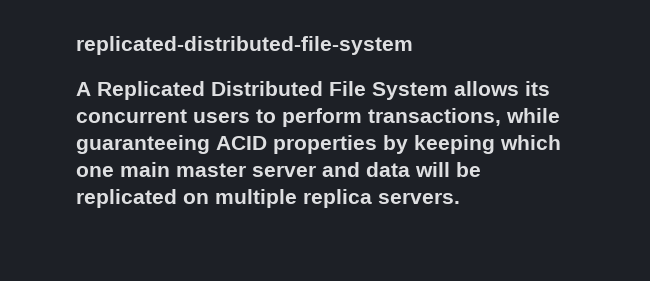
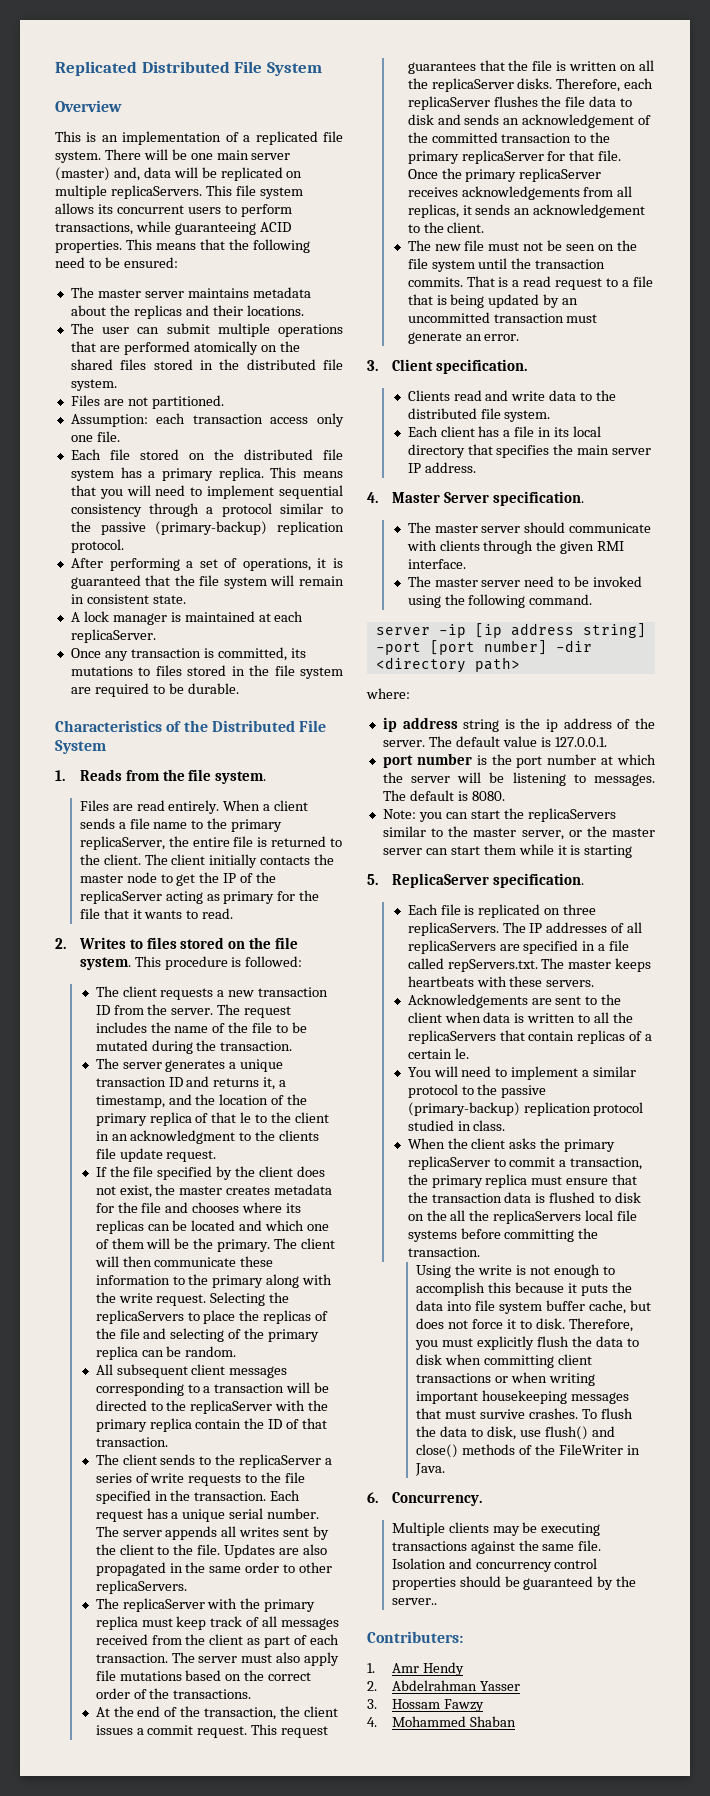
- replicated-distributed-file-system
- A Replicated Distributed File System allows its concurrent users to perform transactions, while guaranteeing ACID properties by keeping which one main master server and data will be replicated on multiple replica servers.
+ Replicated Distributed File System
+ Overview
+ This is an implementation of a replicated file system. There will be one main server (master) and, data will be replicated on multiple replicaServers. This file system allows its concurrent users to perform transactions, while guaranteeing ACID properties. This means that the following need to be ensured:
+ The master server maintains metadata about the replicas and their locations.
+ The user can submit multiple operations that are performed atomically on the shared files stored in the distributed file system.
+ Files are not partitioned.
+ Assumption: each transaction access only one file.
+ Each file stored on the distributed file system has a primary replica. This means that you will need to implement sequential consistency through a protocol similar to the passive (primary-backup) replication protocol.
+ After performing a set of operations, it is guaranteed that the file system will remain in consistent state.
+ A lock manager is maintained at each replicaServer.
+ Once any transaction is committed, its mutations to files stored in the file system are required to be durable.
+ Characteristics of the Distributed File System
+ 1. Reads from the file system.
+ Files are read entirely. When a client sends a file name to the primary replicaServer, the entire file is returned to the client. The client initially contacts the master node to get the IP of the replicaServer acting as primary for the file that it wants to read.
+ 2. Writes to files stored on the file system. This procedure is followed:
+ The client requests a new transaction ID from the server. The request includes the name of the file to be mutated during the transaction.
+ The server generates a unique transaction ID and returns it, a timestamp, and the location of the primary replica of that le to the client in an acknowledgment to the clients file update request.
+ If the file specified by the client does not exist, the master creates metadata for the file and chooses where its replicas can be located and which one of them will be the primary. The client will then communicate these information to the primary along with the write request. Selecting the replicaServers to place the replicas of the file and selecting of the primary replica can be random.
+ All subsequent client messages corresponding to a transaction will be directed to the replicaServer with the primary replica contain the ID of that transaction.
+ The client sends to the replicaServer a series of write requests to the file specified in the transaction. Each request has a unique serial number. The server appends all writes sent by the client to the file. Updates are also propagated in the same order to other replicaServers.
+ The replicaServer with the primary replica must keep track of all messages received from the client as part of each transaction. The server must also apply file mutations based on the correct order of the transactions.
+ At the end of the transaction, the client issues a commit request. This request guarantees that the file is written on all the replicaServer disks. Therefore, each replicaServer flushes the file data to disk and sends an acknowledgement of the committed transaction to the primary replicaServer for that file. Once the primary replicaServer receives acknowledgements from all replicas, it sends an acknowledgement to the client.
+ The new file must not be seen on the file system until the transaction commits. That is a read request to a file that is being updated by an uncommitted transaction must generate an error.
+ 3. Client specification.
+ Clients read and write data to the distributed file system.
+ Each client has a file in its local directory that specifies the main server IP address.
+ 4. Master Server specification.
+ The master server should communicate with clients through the given RMI interface.
+ The master server need to be invoked using the following command.
+ server -ip [ip address string] -port [port number] -dir <directory path>
+ where:
+ ip address string is the ip address of the server. The default value is 127.0.0.1.
+ port number is the port number at which the server will be listening to messages. The default is 8080.
+ Note: you can start the replicaServers similar to the master server, or the master server can start them while it is starting
+ 5. ReplicaServer specification.
+ Each file is replicated on three replicaServers. The IP addresses of all replicaServers are specified in a file called repServers.txt. The master keeps heartbeats with these servers.
+ Acknowledgements are sent to the client when data is written to all the replicaServers that contain replicas of a certain le.
+ You will need to implement a similar protocol to the passive (primary-backup) replication protocol studied in class.
+ When the client asks the primary replicaServer to commit a transaction, the primary replica must ensure that the transaction data is flushed to disk on the all the replicaServers local file systems before committing the transaction.
+ Using the write is not enough to accomplish this because it puts the data into file system buffer cache, but does not force it to disk. Therefore, you must explicitly flush the data to disk when committing client transactions or when writing important housekeeping messages that must survive crashes. To flush the data to disk, use flush() and close() methods of the FileWriter in Java.
+ 6. Concurrency.
+ Multiple clients may be executing transactions against the same file. Isolation and concurrency control properties should be guaranteed by the server..
+ Contributers:
+ 1. Amr Hendy
+ 2. Abdelrahman Yasser
+ 3. Hossam Fawzy
+ 4. Mohammed Shaban

